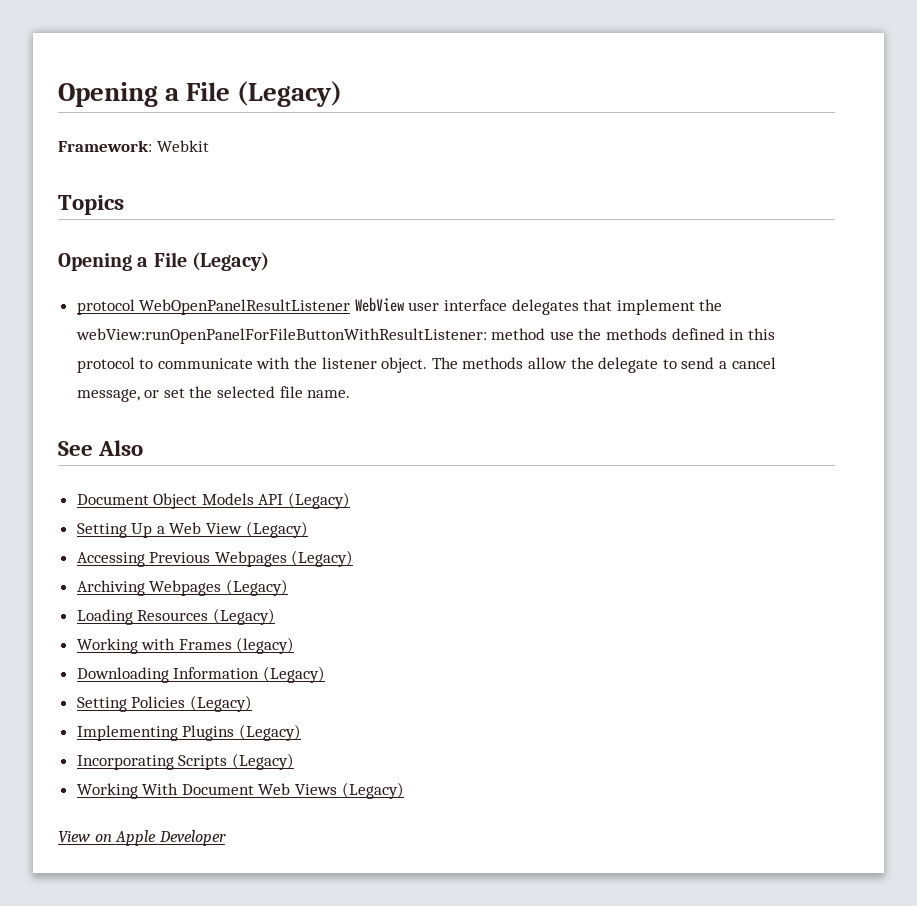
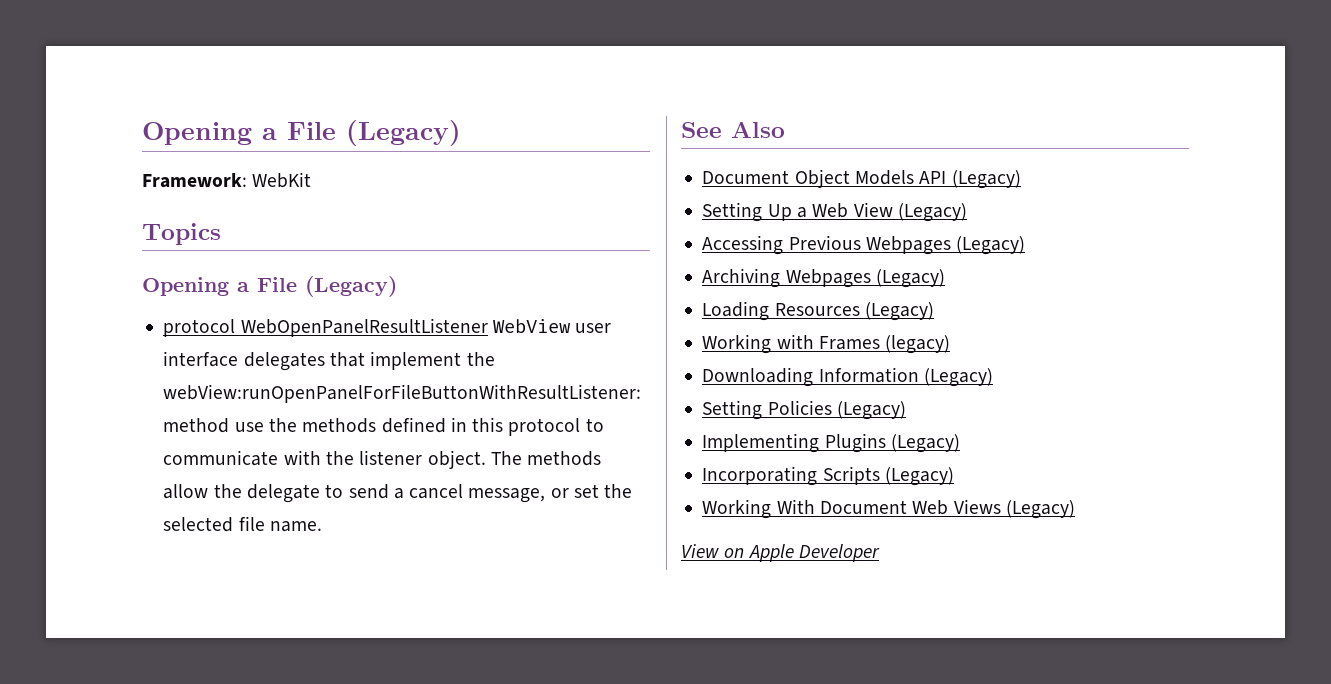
- Framework: Webkit
+ Framework: WebKit

